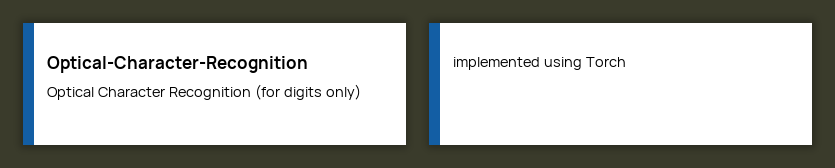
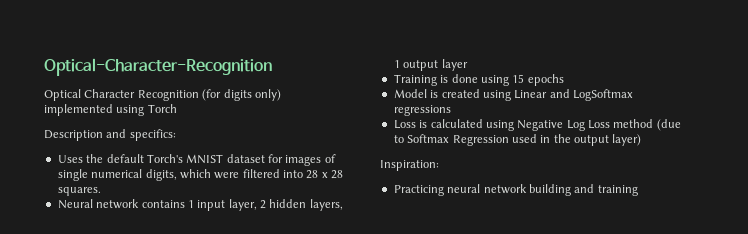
+ Description and specifics:
+ Uses the default Torch's MNIST dataset for images of single numerical digits, which were filtered into 28 x 28 squares.
+ Neural network contains 1 input layer, 2 hidden layers, 1 output layer
+ Training is done using 15 epochs
+ Model is created using Linear and LogSoftmax regressions
+ Loss is calculated using Negative Log Loss method (due to Softmax Regression used in the output layer)
+ Inspiration:
+ Practicing neural network building and training

